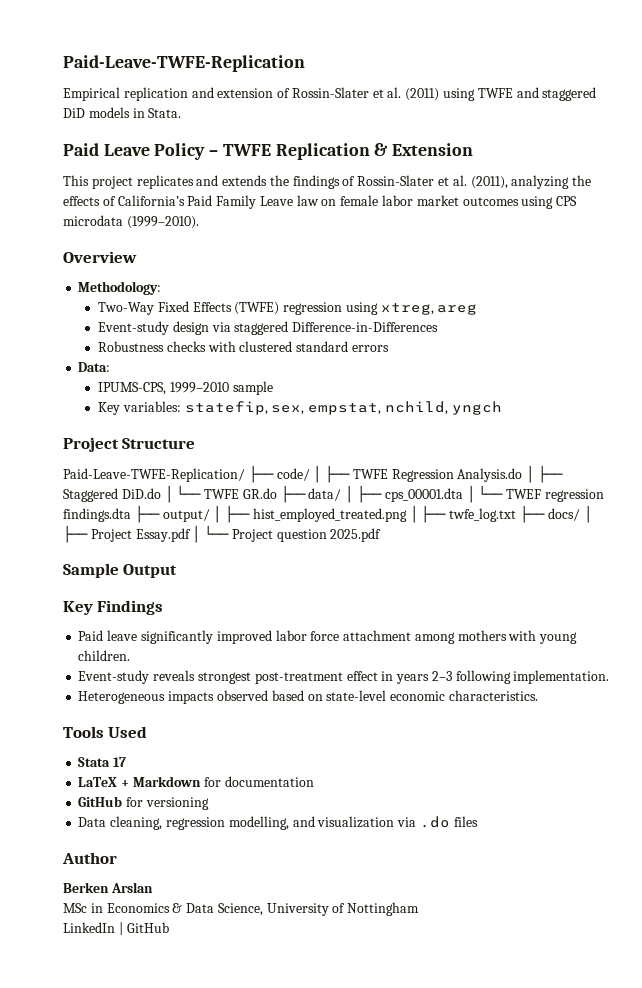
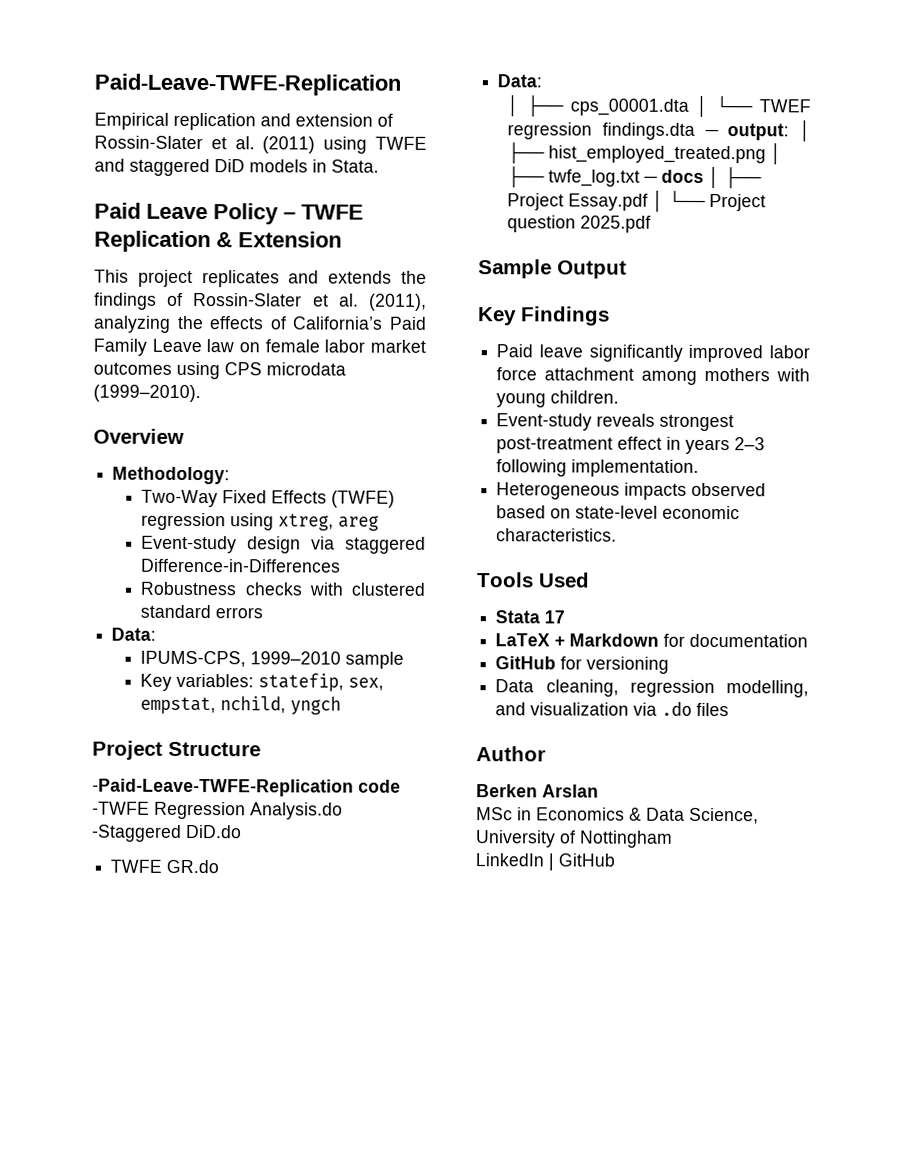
- Paid-Leave-TWFE-Replication/ ├── code/ │ ├── TWFE Regression Analysis.do │ ├── Staggered DiD.do │ └── TWFE GR.do ├── data/ │ ├── cps_00001.dta │ └── TWEF regression findings.dta ├── output/ │ ├── hist_employed_treated.png │ ├── twfe_log.txt ├── docs/ │ ├── Project Essay.pdf │ └── Project question 2025.pdf
+ -Paid-Leave-TWFE-Replication code -TWFE Regression Analysis.do -Staggered DiD.do
+ TWFE GR.do
+ Data:
+ │ ├── cps_00001.dta │ └── TWEF regression findings.dta ─ output: │ ├── hist_employed_treated.png │ ├── twfe_log.txt ─ docs │ ├── Project Essay.pdf │ └── Project question 2025.pdf

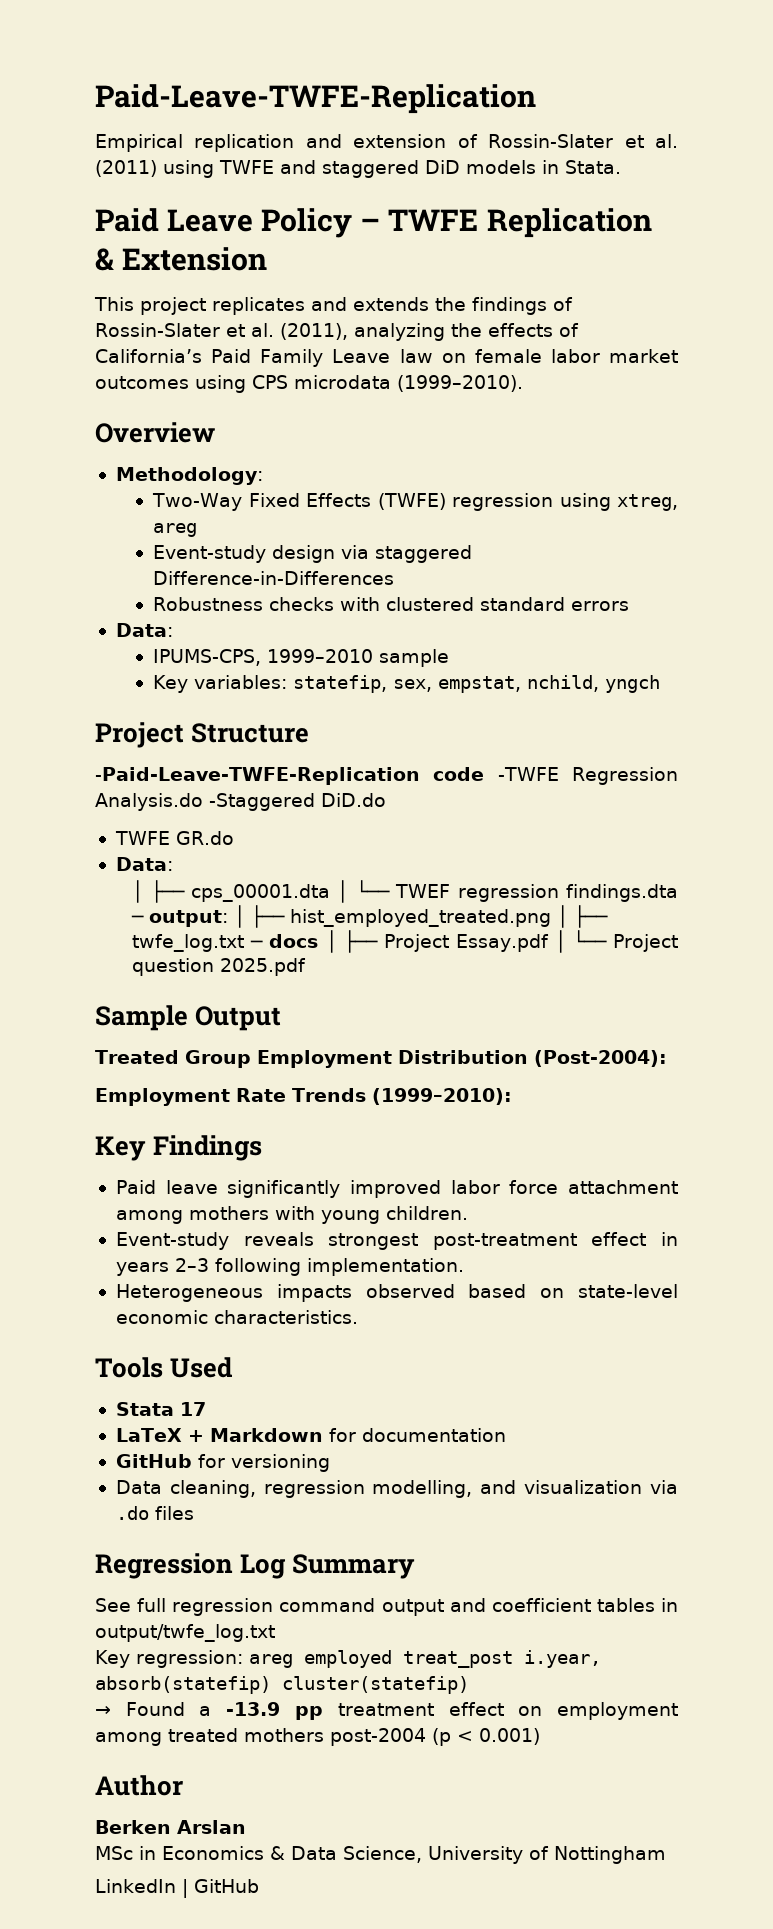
+ Treated Group Employment Distribution (Post-2004):
+ Employment Rate Trends (1999–2010):
+ Regression Log Summary
+ See full regression command output and coefficient tables in output/twfe_log.txt
+ Key regression: areg employed treat_post i.year, absorb(statefip) cluster(statefip)
+ → Found a -13.9 pp treatment effect on employment among treated mothers post-2004 (p < 0.001)

